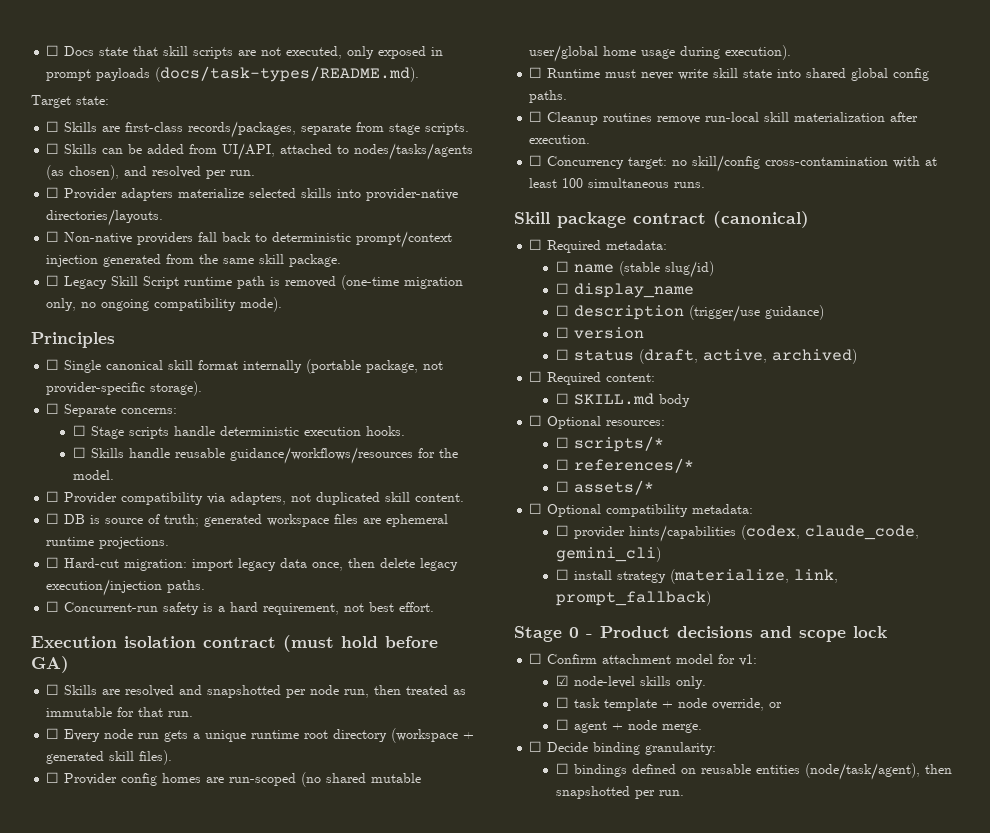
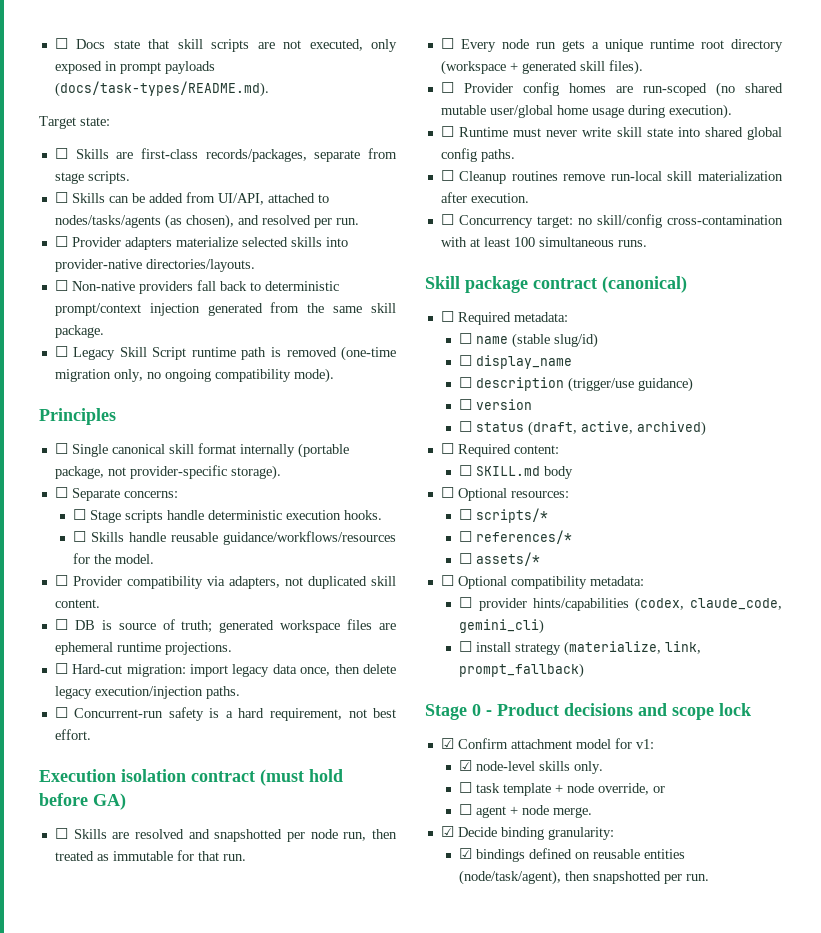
- ☐ Confirm attachment model for v1:
+ ☑ Confirm attachment model for v1:
- ☐ Decide binding granularity:
+ ☑ Decide binding granularity:
- ☐ bindings defined on reusable entities (node/task/agent), then snapshotted per run.
+ ☑ bindings defined on reusable entities (node/task/agent), then snapshotted per run.

